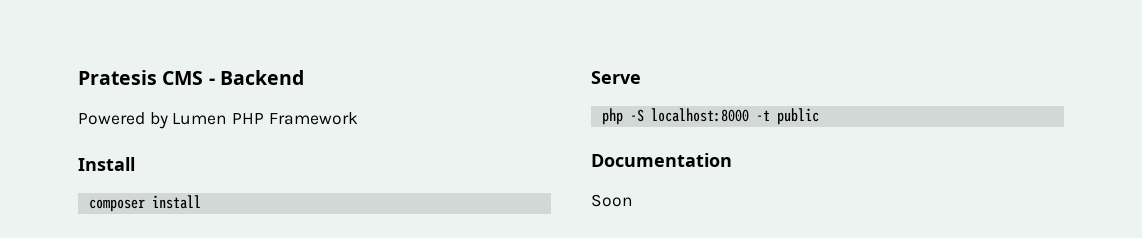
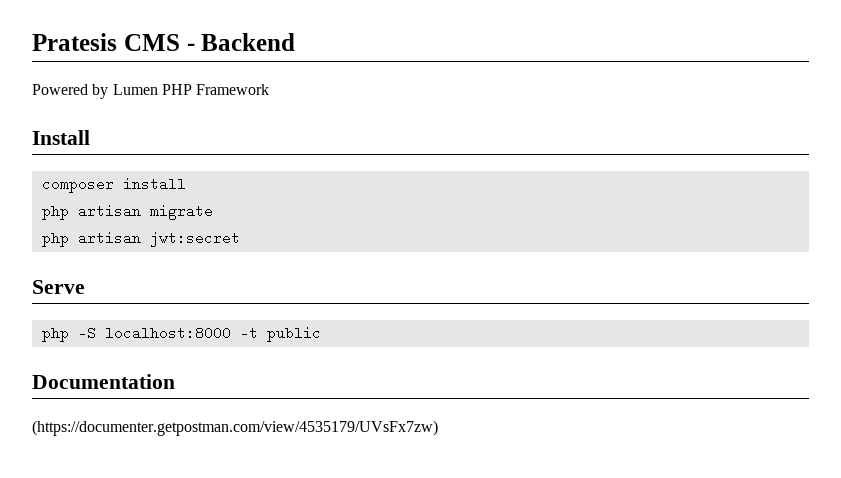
+ php artisan migrate
+ php artisan jwt:secret
- Soon
+ (https://documenter.getpostman.com/view/4535179/UVsFx7zw)

